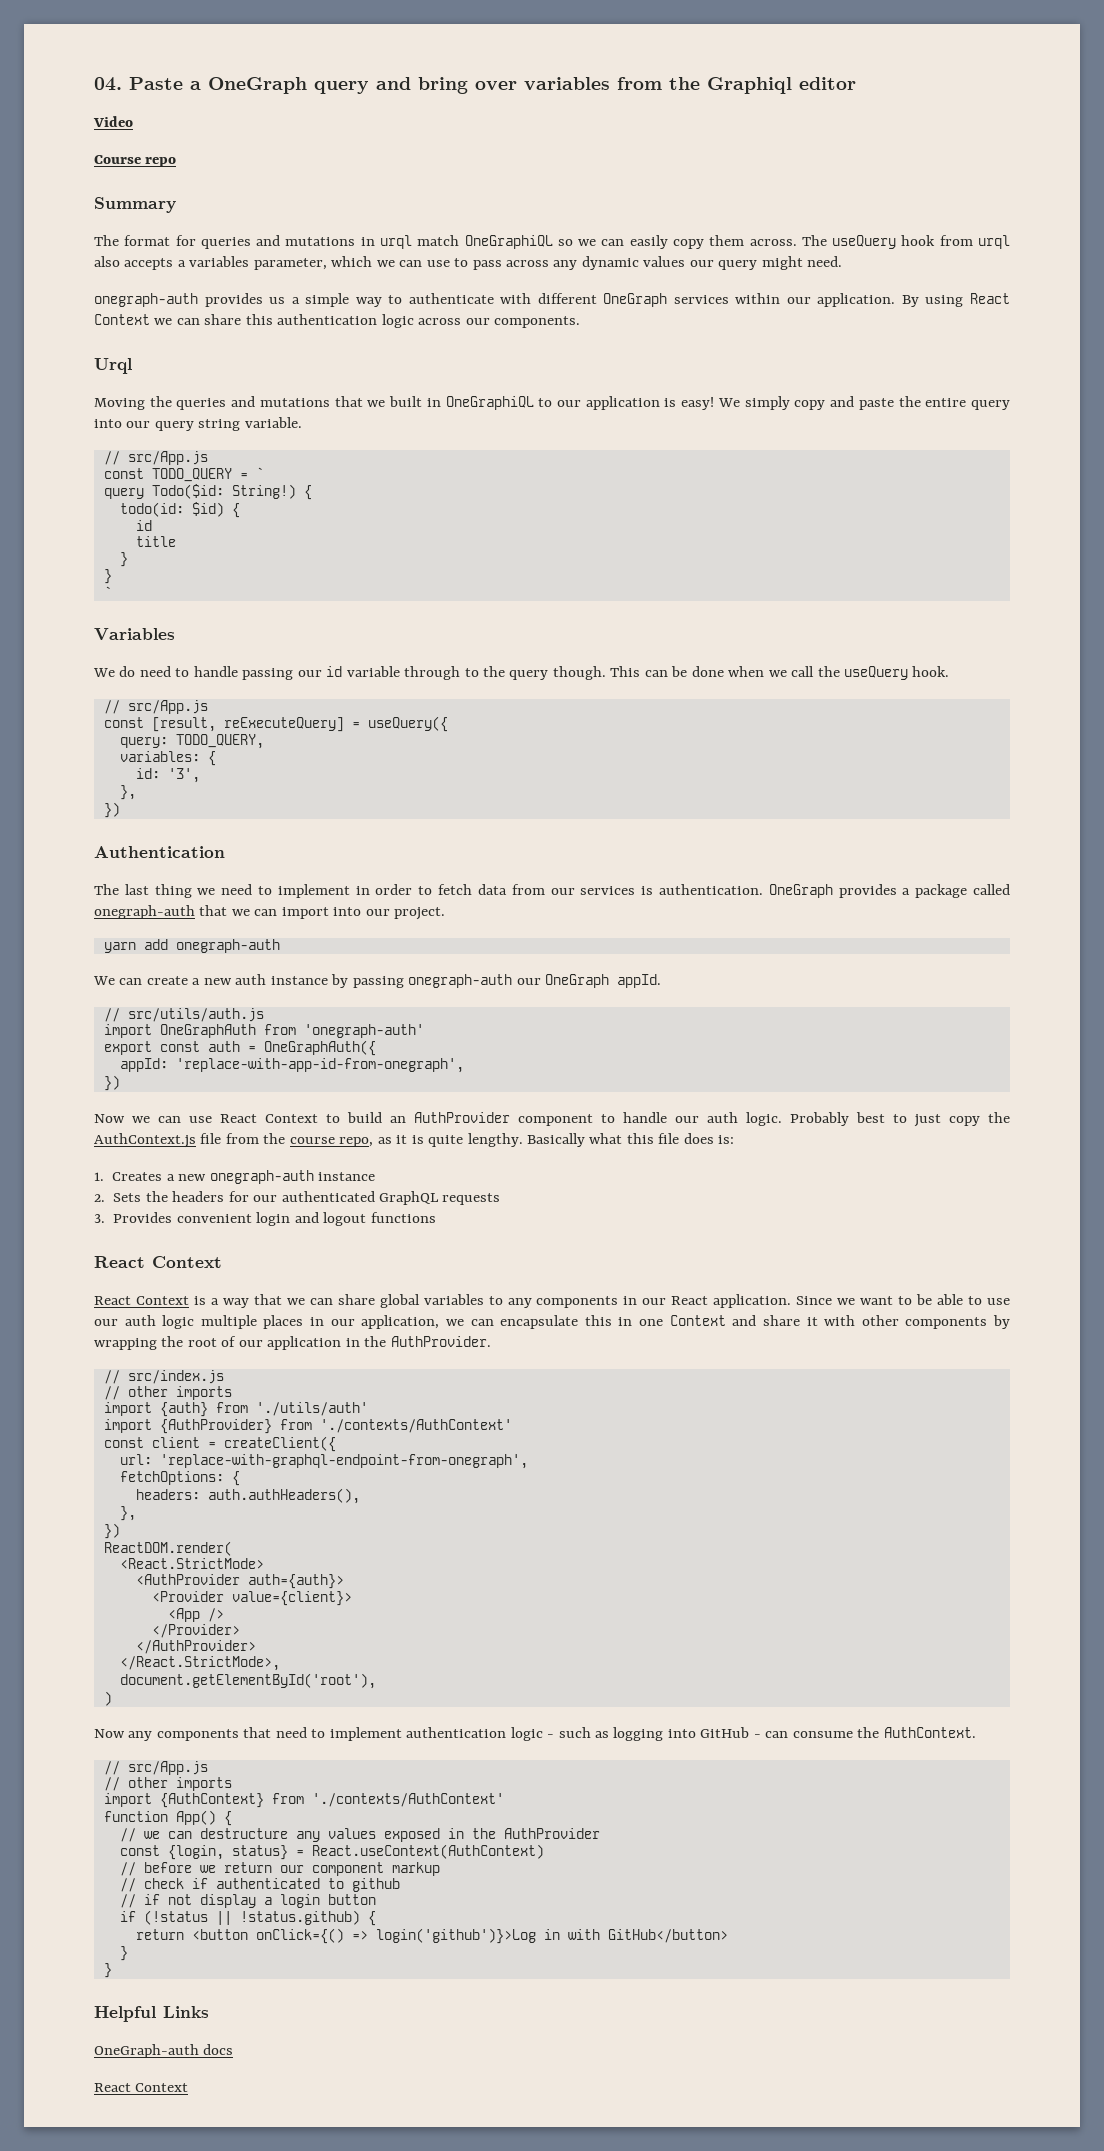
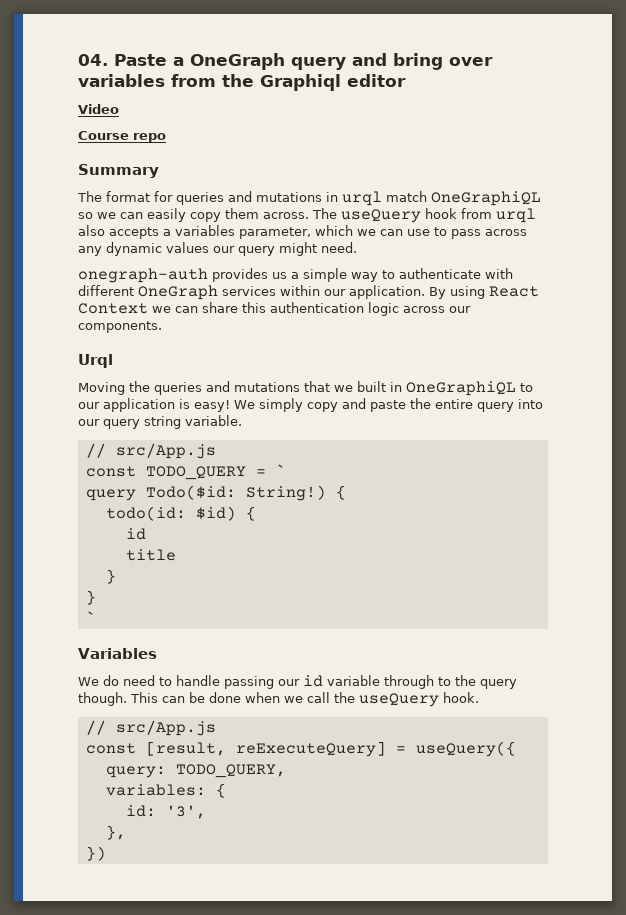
- Authentication
- The last thing we need to implement in order to fetch data from our services is authentication. OneGraph provides a package called onegraph-auth that we can import into our project.
- yarn add onegraph-auth
- We can create a new auth instance by passing onegraph-auth our OneGraph appId.
- // src/utils/auth.js
- import OneGraphAuth from 'onegraph-auth'
- export const auth = OneGraphAuth({
- appId: 'replace-with-app-id-from-onegraph',
- })
- Now we can use React Context to build an AuthProvider component to handle our auth logic. Probably best to just copy the AuthContext.js file from the course repo, as it is quite lengthy. Basically what this file does is:
- 1. Creates a new onegraph-auth instance
- 2. Sets the headers for our authenticated GraphQL requests
- 3. Provides convenient login and logout functions
- React Context
- React Context is a way that we can share global variables to any components in our React application. Since we want to be able to use our auth logic multiple places in our application, we can encapsulate this in one Context and share it with other components by wrapping the root of our application in the AuthProvider.
- // src/index.js
- // other imports
- import {auth} from './utils/auth'
- import {AuthProvider} from './contexts/AuthContext'
- const client = createClient({
- url: 'replace-with-graphql-endpoint-from-onegraph',
- fetchOptions: {
- headers: auth.authHeaders(),
- },
- })
- ReactDOM.render(
- <React.StrictMode>
- <AuthProvider auth={auth}>
- <Provider value={client}>
- <App />
- </Provider>
- </AuthProvider>
- </React.StrictMode>,
- document.getElementById('root'),
- )
- Now any components that need to implement authentication logic - such as logging into GitHub - can consume the AuthContext.
- // src/App.js
- // other imports
- import {AuthContext} from './contexts/AuthContext'
- function App() {
- // we can destructure any values exposed in the AuthProvider
- const {login, status} = React.useContext(AuthContext)
- // before we return our component markup
- // check if authenticated to github
- // if not display a login button
- if (!status || !status.github) {
- return <button onClick={() => login('github')}>Log in with GitHub</button>
- }
- }
- Helpful Links
- OneGraph-auth docs
- React Context

